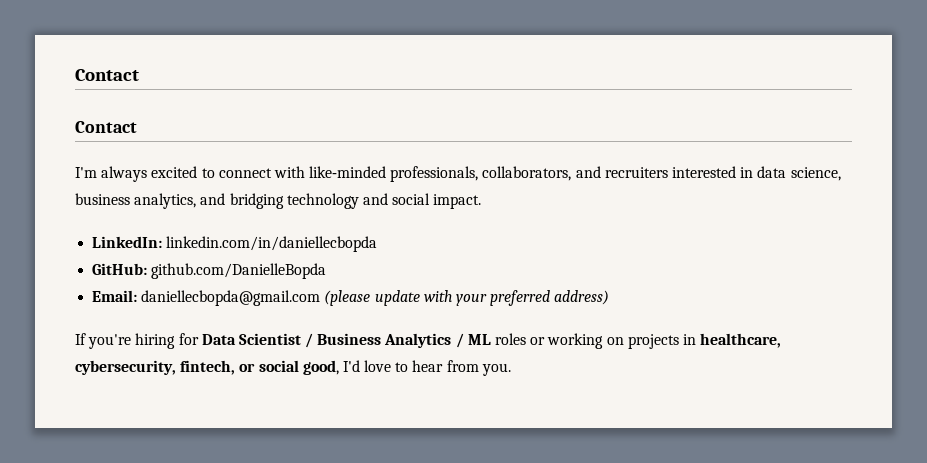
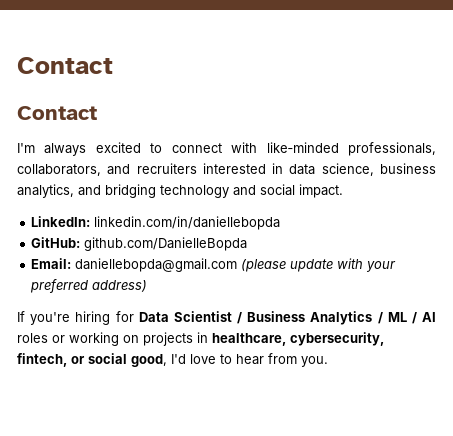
- LinkedIn: linkedin.com/in/daniellecbopda
+ LinkedIn: linkedin.com/in/daniellebopda
- Email: daniellecbopda@gmail.com (please update with your preferred address)
+ Email: daniellebopda@gmail.com (please update with your preferred address)
- If you're hiring for Data Scientist / Business Analytics / ML roles or working on projects in healthcare, cybersecurity, fintech, or social good, I'd love to hear from you.
+ If you're hiring for Data Scientist / Business Analytics / ML / AI roles or working on projects in healthcare, cybersecurity, fintech, or social good, I'd love to hear from you.

